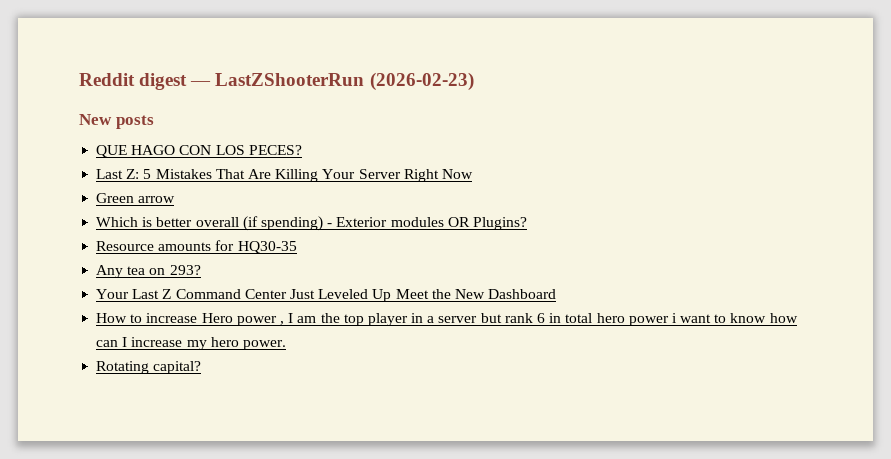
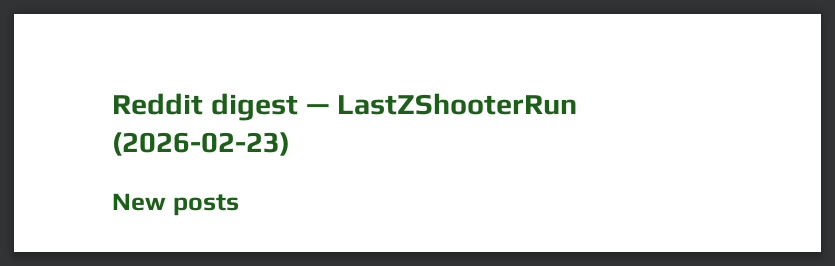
- QUE HAGO CON LOS PECES?
- Last Z: 5 Mistakes That Are Killing Your Server Right Now
- Green arrow
- Which is better overall (if spending) - Exterior modules OR Plugins?
- Resource amounts for HQ30-35
- Any tea on 293?
- Your Last Z Command Center Just Leveled Up Meet the New Dashboard
- How to increase Hero power , I am the top player in a server but rank 6 in total hero power i want to know how can I increase my hero power.
- Rotating capital?

